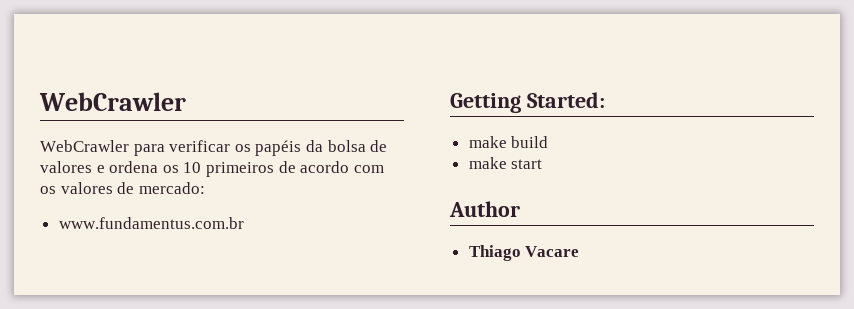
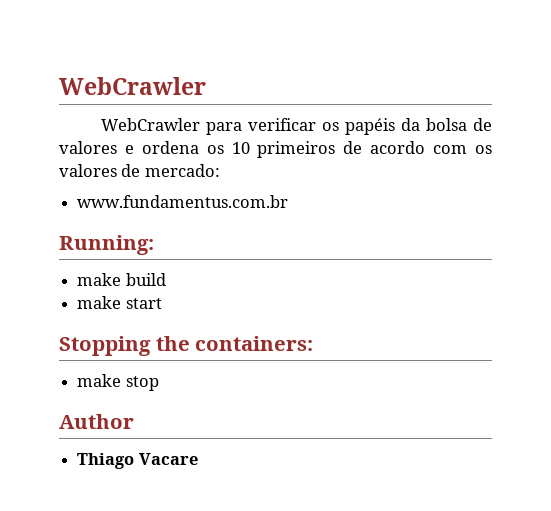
- Getting Started:
+ Running:
+ Stopping the containers:
+ make stop

